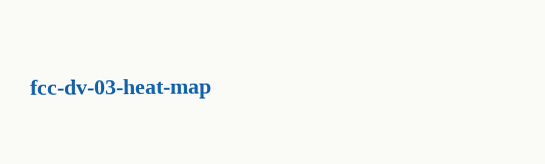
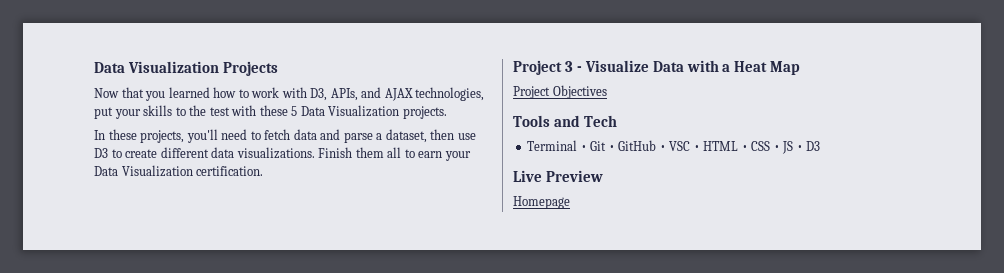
- fcc-dv-03-heat-map
+ Data Visualization Projects
+ Now that you learned how to work with D3, APIs, and AJAX technologies, put your skills to the test with these 5 Data Visualization projects.
+ In these projects, you'll need to fetch data and parse a dataset, then use D3 to create different data visualizations. Finish them all to earn your Data Visualization certification.
+ Project 3 - Visualize Data with a Heat Map
+ Project Objectives
+ Tools and Tech
+ Terminal • Git • GitHub • VSC • HTML • CSS • JS • D3
+ Live Preview
+ Homepage

